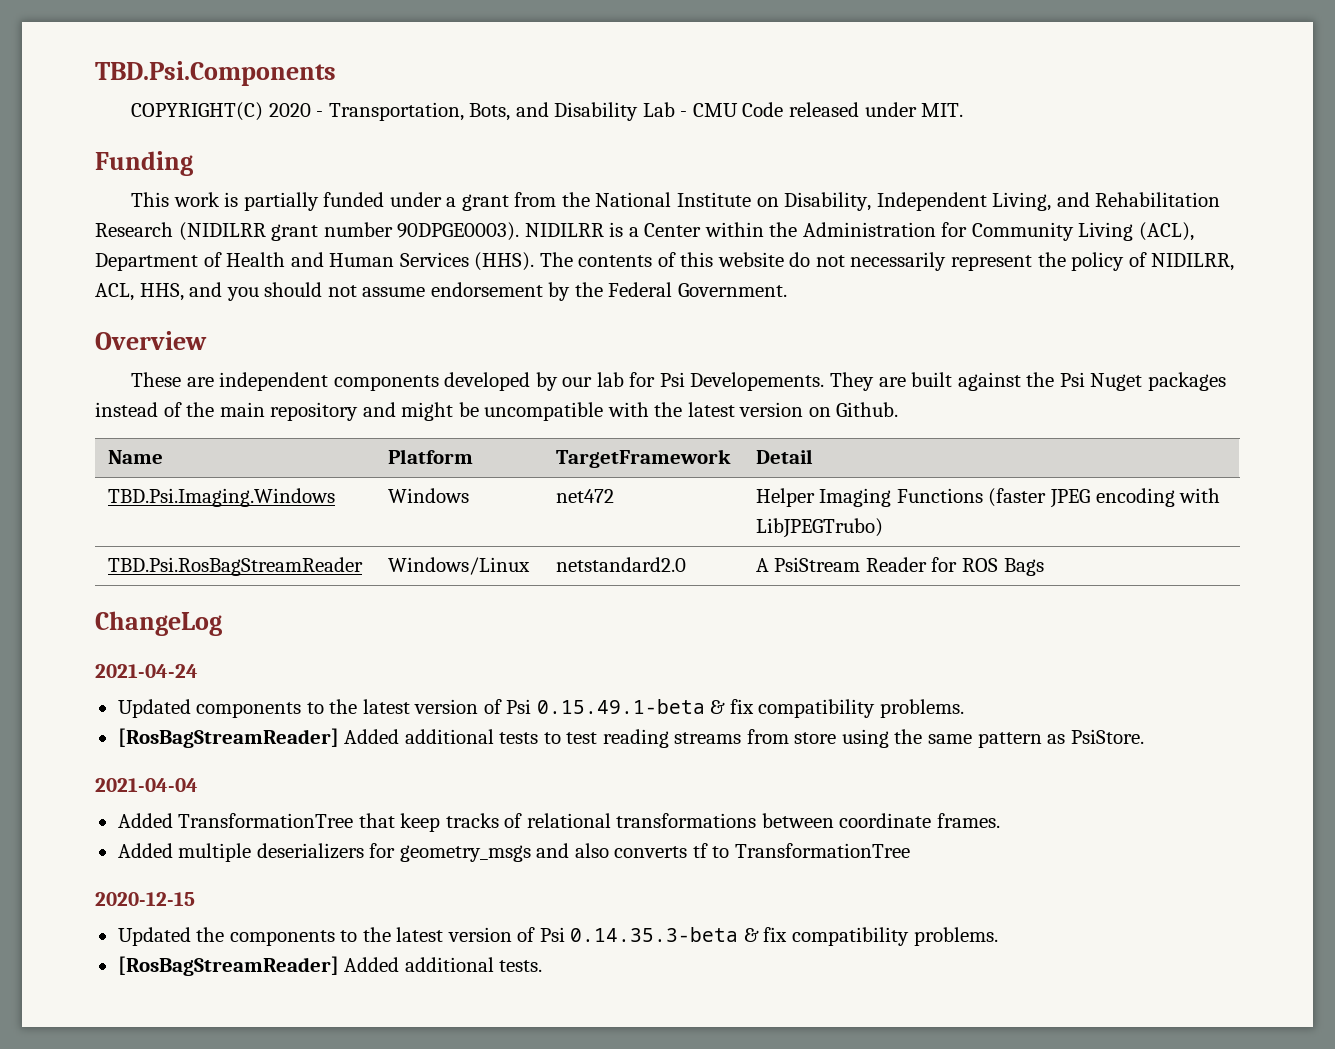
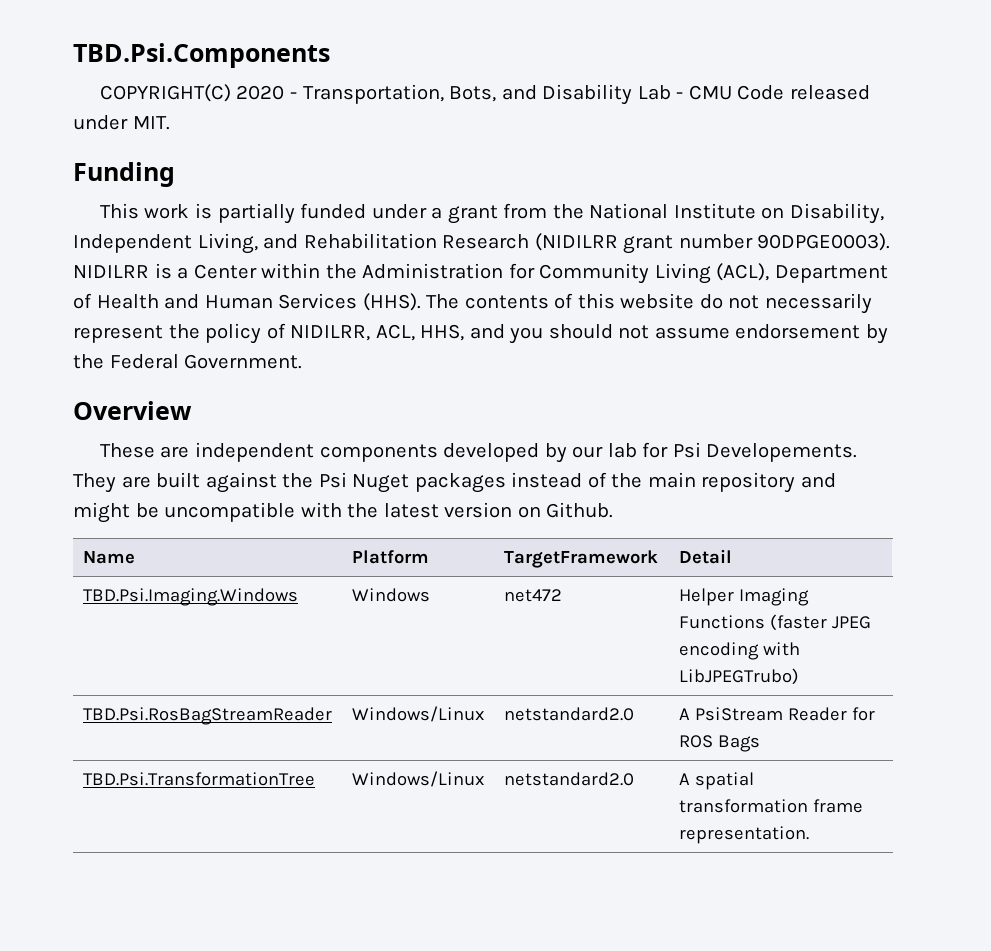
- ChangeLog
- 2021-04-24
- Updated components to the latest version of Psi 0.15.49.1-beta & fix compatibility problems.
- [RosBagStreamReader] Added additional tests to test reading streams from store using the same pattern as PsiStore.
- 2021-04-04
- Added TransformationTree that keep tracks of relational transformations between coordinate frames.
- Added multiple deserializers for geometry_msgs and also converts tf to TransformationTree
- 2020-12-15
- Updated the components to the latest version of Psi 0.14.35.3-beta & fix compatibility problems.
- [RosBagStreamReader] Added additional tests.
+ TBD.Psi.TransformationTree | Windows/Linux | netstandard2.0 | A spatial transformation frame representation.

